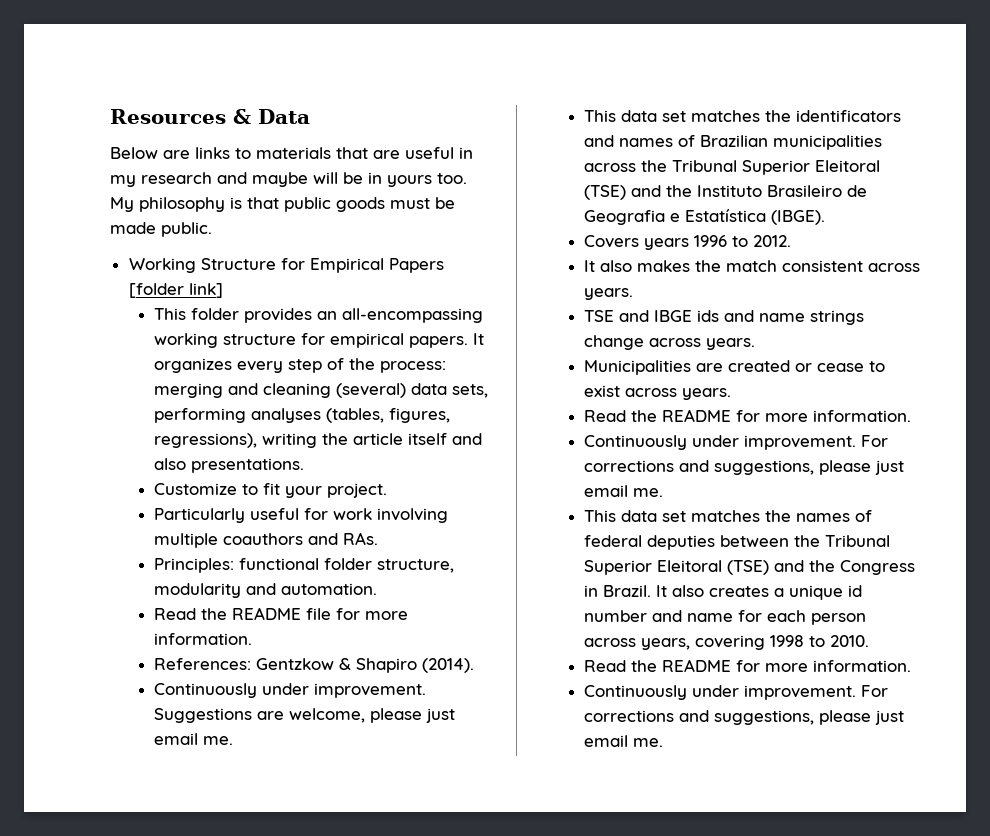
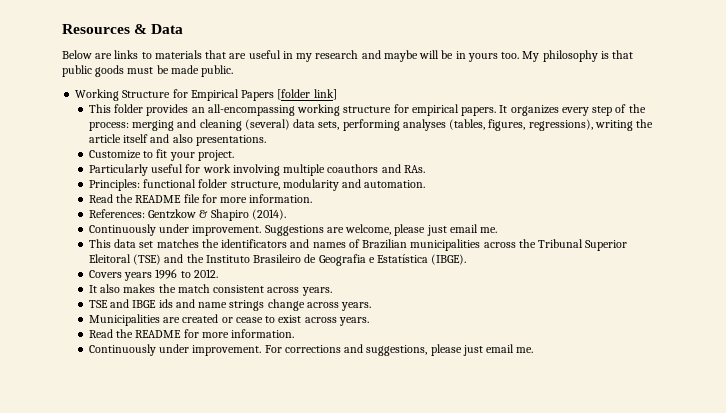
- This data set matches the names of federal deputies between the Tribunal Superior Eleitoral (TSE) and the Congress in Brazil. It also creates a unique id number and name for each person across years, covering 1998 to 2010.
- Read the README for more information.
- Continuously under improvement. For corrections and suggestions, please just email me.

